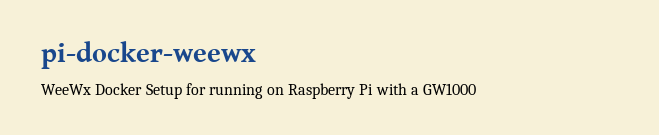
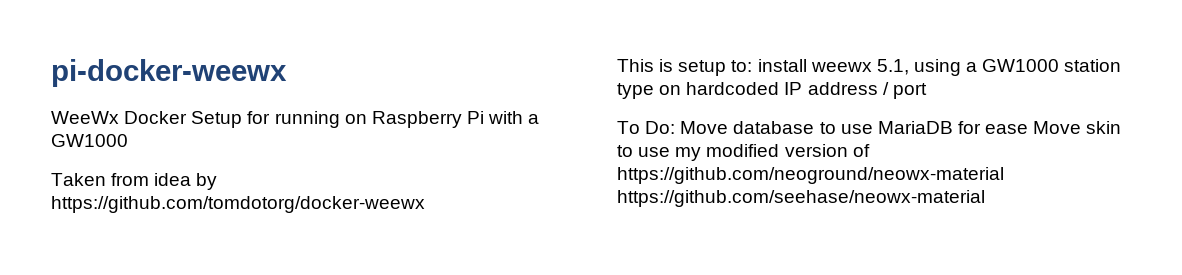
+ Taken from idea by https://github.com/tomdotorg/docker-weewx
+ This is setup to: install weewx 5.1, using a GW1000 station type on hardcoded IP address / port
+ To Do: Move database to use MariaDB for ease Move skin to use my modified version of https://github.com/neoground/neowx-material https://github.com/seehase/neowx-material

